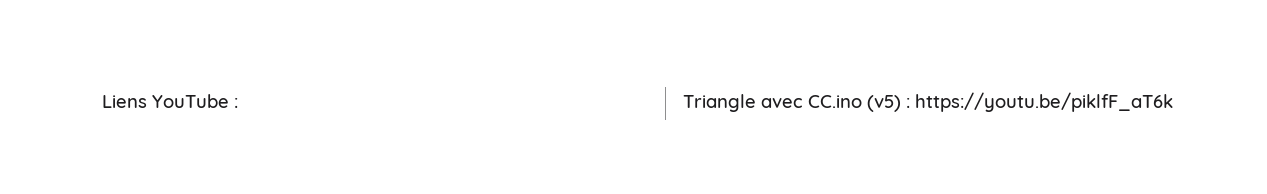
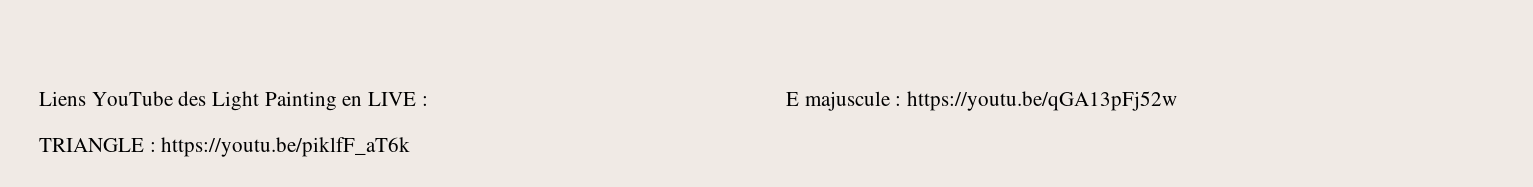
- Liens YouTube :
- Triangle avec CC.ino (v5) : https://youtu.be/piklfF_aT6k
+ Liens YouTube des Light Painting en LIVE :
+ TRIANGLE : https://youtu.be/piklfF_aT6k
+ E majuscule : https://youtu.be/qGA13pFj52w

